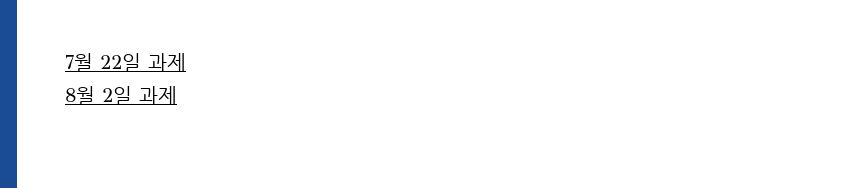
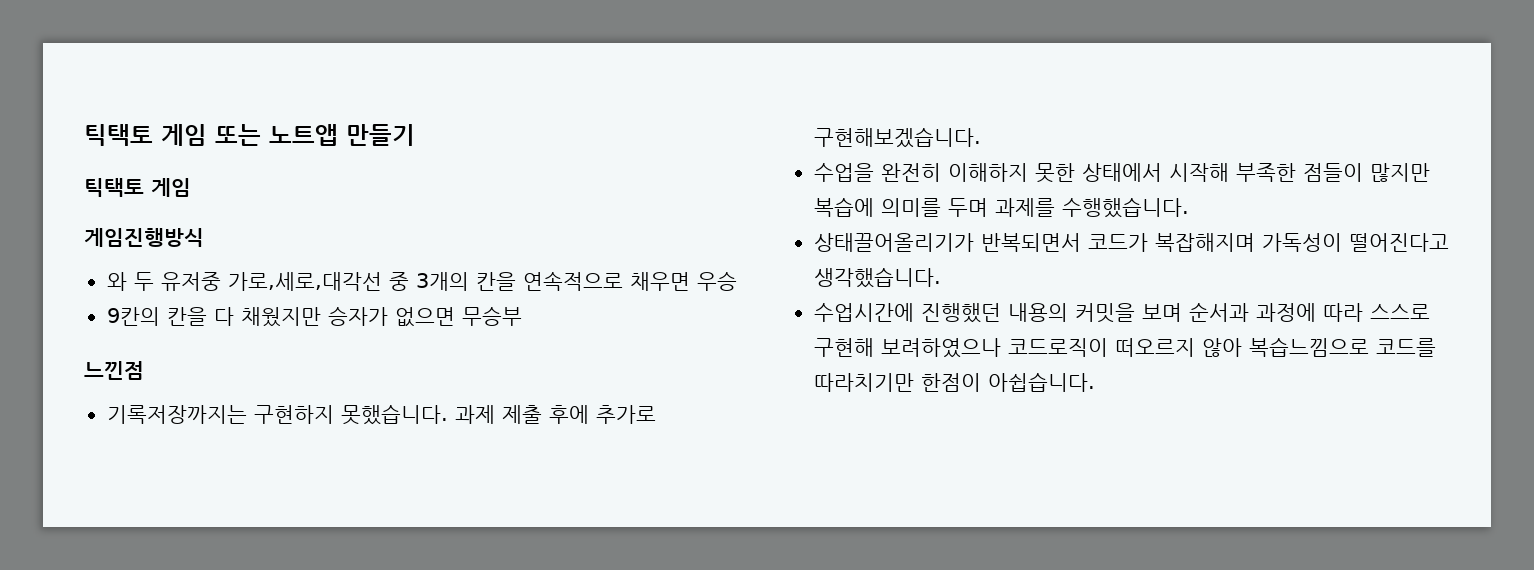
- 7월 22일 과제
- 8월 2일 과제
+ 틱택토 게임 또는 노트앱 만들기
+ 틱택토 게임
+ 게임진행방식
+ 와 두 유저중 가로,세로,대각선 중 3개의 칸을 연속적으로 채우면 우승
+ 9칸의 칸을 다 채웠지만 승자가 없으면 무승부
+ 느낀점
+ 기록저장까지는 구현하지 못했습니다. 과제 제출 후에 추가로 구현해보겠습니다.
+ 수업을 완전히 이해하지 못한 상태에서 시작해 부족한 점들이 많지만 복습에 의미를 두며 과제를 수행했습니다.
+ 상태끌어올리기가 반복되면서 코드가 복잡해지며 가독성이 떨어진다고 생각했습니다.
+ 수업시간에 진행했던 내용의 커밋을 보며 순서과 과정에 따라 스스로 구현해 보려하였으나 코드로직이 떠오르지 않아 복습느낌으로 코드를 따라치기만 한점이 아쉽습니다.

